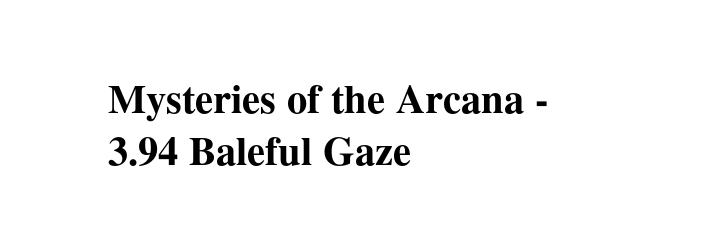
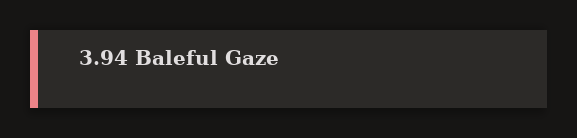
- Mysteries of the Arcana - 3.94 Baleful Gaze
+ 3.94 Baleful Gaze

